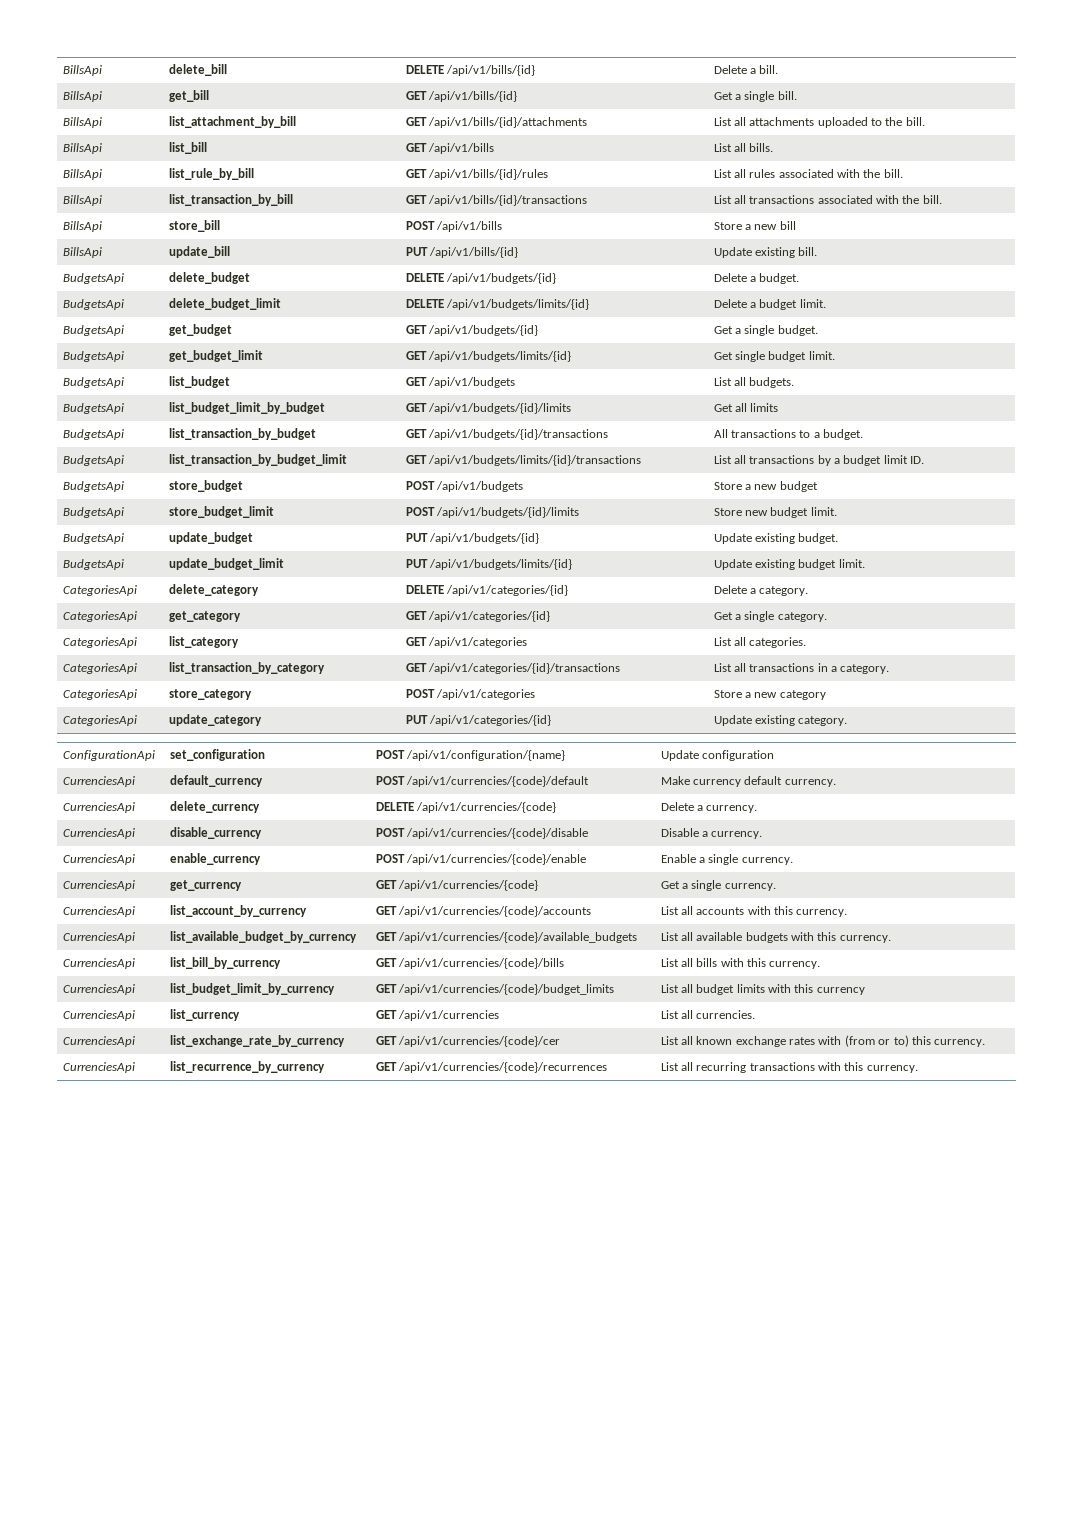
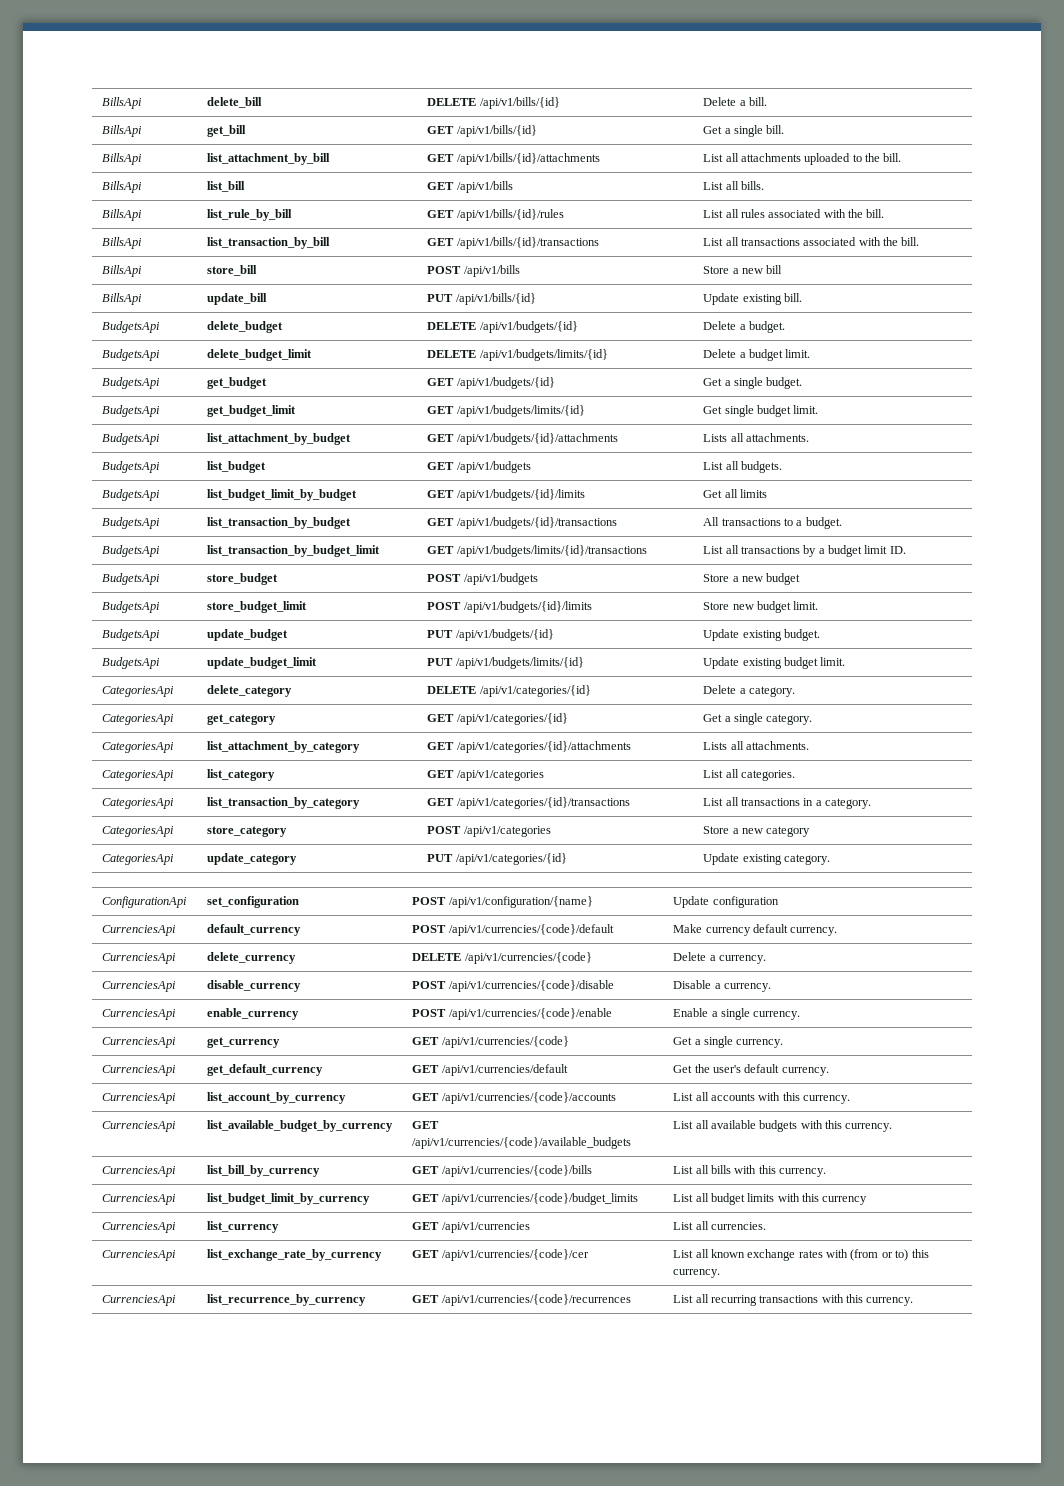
+ BudgetsApi | list_attachment_by_budget | GET /api/v1/budgets/{id}/attachments | Lists all attachments.
+ CategoriesApi | list_attachment_by_category | GET /api/v1/categories/{id}/attachments | Lists all attachments.
+ CurrenciesApi | get_default_currency | GET /api/v1/currencies/default | Get the user's default currency.

